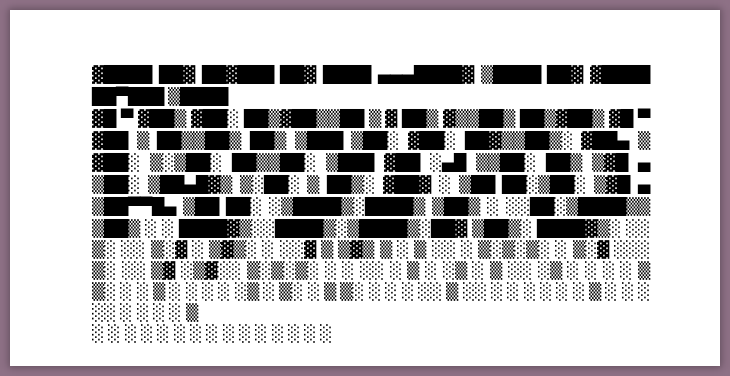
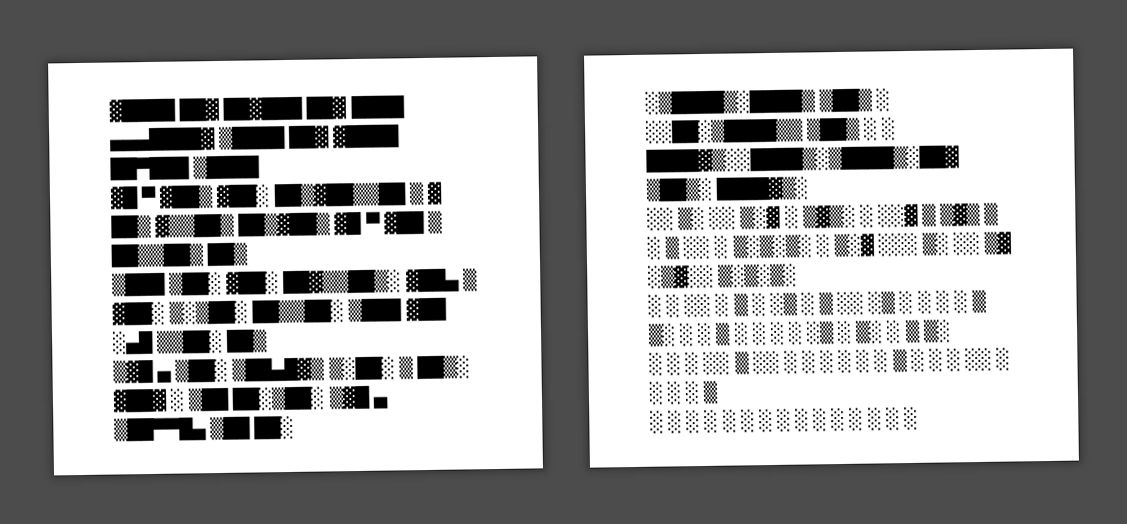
- ▓█ ▀ ▓██▒ ▓██░ ██▒▓██▒▒██ ▒ ▓ ██▒ ▓▒▒██▒ ██▒▓██▒ ▓█ ▀ ▓██ ▒ ██▒▒██▒ ██▒ ▒███ ▒██░ ▓██░ ██▓▒▒██▒░ ▓██▄ ▒ ▓██░ ▒░▒██░ ██▒▒██░ ▒███ ▓██ ░▄█ ▒▒██░ ██▒ ▒▓█ ▄ ▒██░ ▒██▄█▓▒ ▒░██░ ▒ ██▒░ ▓██▓ ░ ▒██ ██░▒██░ ▒▓█ ▄ ▒██▀▀█▄ ▒██ ██░ ░▒████▒░████▒ ▒██▒ ░ ░░██░▒████▒▒ ▒██▒ ░ ░ ████▓▒░░████▒░▒████▒░██▓ ▒██▒░ ████▓▒░ ░░ ▒░ ░░ ▒░▓ ░ ▒▓▒░ ░ ░░▓ ▒ ▒▓▒ ▒ ░ ▒ ░░ ░ ▒░▒░▒░ ░ ▒░▓ ░░░ ▒░ ░░ ▒▓ ░▒▓░░ ▒░▒░▒░ ░ ░ ░░ ░ ▒ ░ ░▒ ░ ▒ ░░ ░▒ ░ ░ ░ ░ ▒ ▒░ ░ ░ ▒ ░ ░ ░ ░ ░▒ ░ ▒░ ░ ▒ ▒░ ░ ░ ░ ░░ ▒ ░░ ░ ░ ░ ░ ░ ░ ▒ ░ ░ ░ ░░ ░ ░ ░ ░ ▒
+ ▓█ ▀ ▓██▒ ▓██░ ██▒▓██▒▒██ ▒ ▓ ██▒ ▓▒▒██▒ ██▒▓██▒ ▓█ ▀ ▓██ ▒ ██▒▒██▒ ██▒
+ ▒███ ▒██░ ▓██░ ██▓▒▒██▒░ ▓██▄ ▒ ▓██░ ▒░▒██░ ██▒▒██░ ▒███ ▓██ ░▄█ ▒▒██░ ██▒
+ ▒▓█ ▄ ▒██░ ▒██▄█▓▒ ▒░██░ ▒ ██▒░ ▓██▓ ░ ▒██ ██░▒██░ ▒▓█ ▄ ▒██▀▀█▄ ▒██ ██░
+ ░▒████▒░████▒ ▒██▒ ░ ░░██░▒████▒▒ ▒██▒ ░ ░ ████▓▒░░████▒░▒████▒░██▓ ▒██▒░ ████▓▒░
+ ░░ ▒░ ░░ ▒░▓ ░ ▒▓▒░ ░ ░░▓ ▒ ▒▓▒ ▒ ░ ▒ ░░ ░ ▒░▒░▒░ ░ ▒░▓ ░░░ ▒░ ░░ ▒▓ ░▒▓░░ ▒░▒░▒░
+ ░ ░ ░░ ░ ▒ ░ ░▒ ░ ▒ ░░ ░▒ ░ ░ ░ ░ ▒ ▒░ ░ ░ ▒ ░ ░ ░ ░ ░▒ ░ ▒░ ░ ▒ ▒░
+ ░ ░ ░ ░░ ▒ ░░ ░ ░ ░ ░ ░ ░ ▒ ░ ░ ░ ░░ ░ ░ ░ ░ ▒

